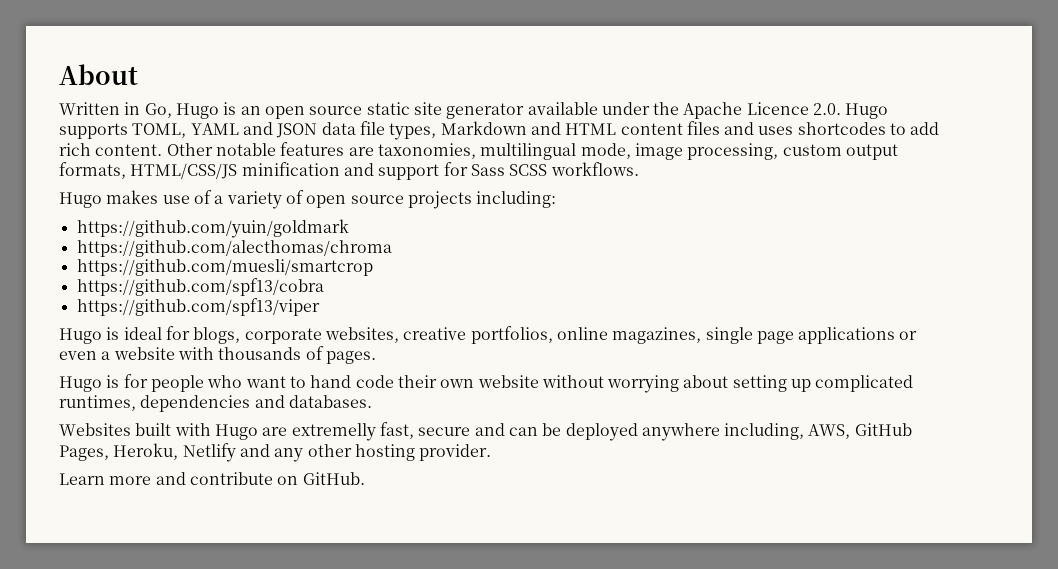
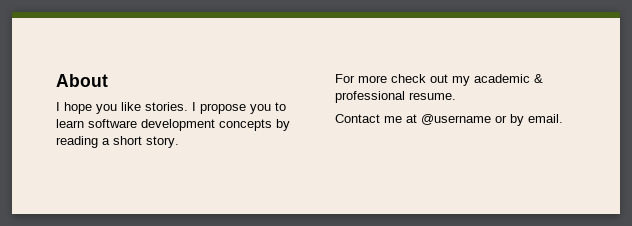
- Written in Go, Hugo is an open source static site generator available under the Apache Licence 2.0. Hugo supports TOML, YAML and JSON data file types, Markdown and HTML content files and uses shortcodes to add rich content. Other notable features are taxonomies, multilingual mode, image processing, custom output formats, HTML/CSS/JS minification and support for Sass SCSS workflows.
- Hugo makes use of a variety of open source projects including:
- https://github.com/yuin/goldmark
- https://github.com/alecthomas/chroma
- https://github.com/muesli/smartcrop
- https://github.com/spf13/cobra
- https://github.com/spf13/viper
- Hugo is ideal for blogs, corporate websites, creative portfolios, online magazines, single page applications or even a website with thousands of pages.
- Hugo is for people who want to hand code their own website without worrying about setting up complicated runtimes, dependencies and databases.
- Websites built with Hugo are extremelly fast, secure and can be deployed anywhere including, AWS, GitHub Pages, Heroku, Netlify and any other hosting provider.
- Learn more and contribute on GitHub.
+ I hope you like stories. I propose you to learn software development concepts by reading a short story.
+ For more check out my academic & professional resume.
+ Contact me at @username or by email.

